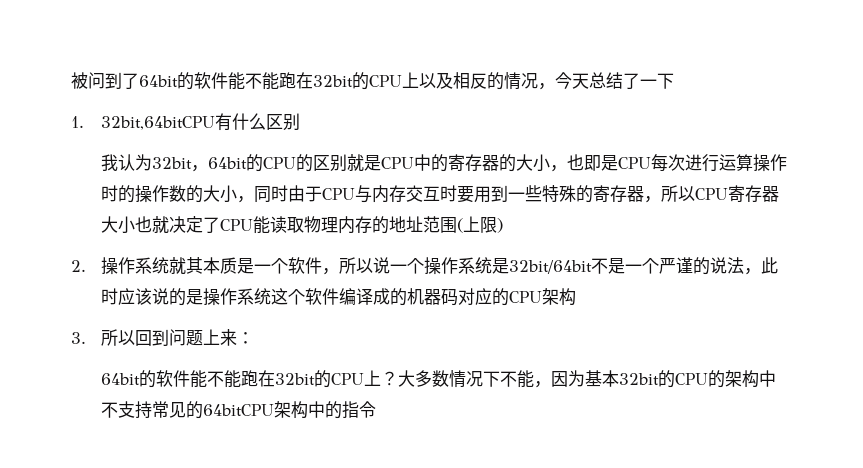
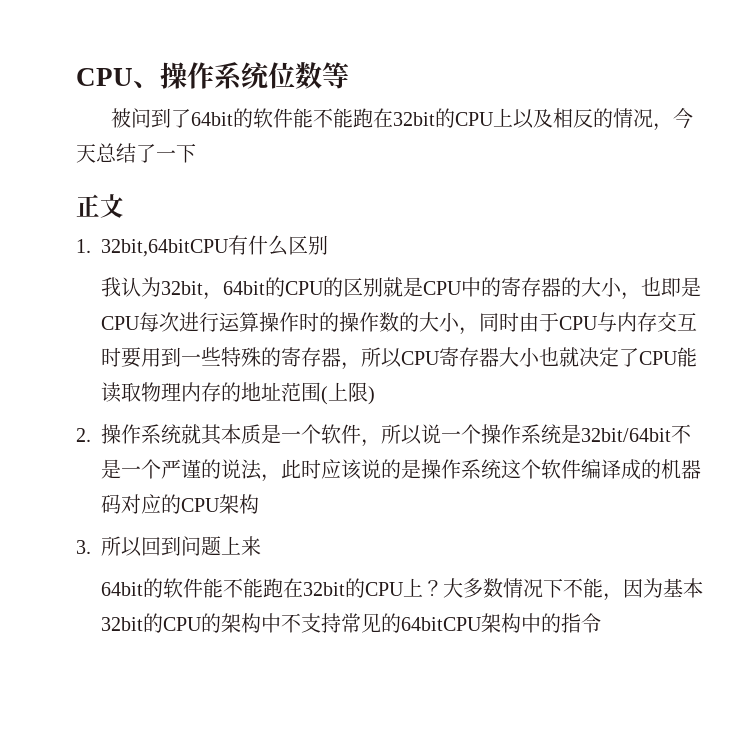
+ CPU、操作系统位数等
+ 正文
- 3.所以回到问题上来：
+ 3.所以回到问题上来

